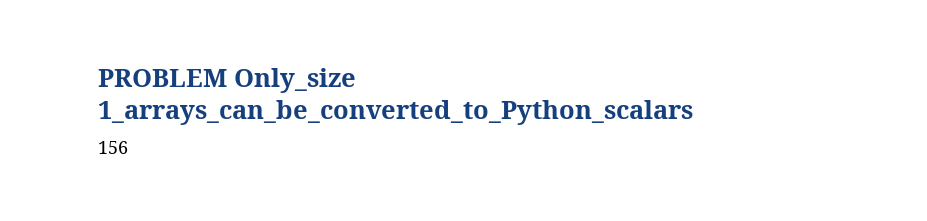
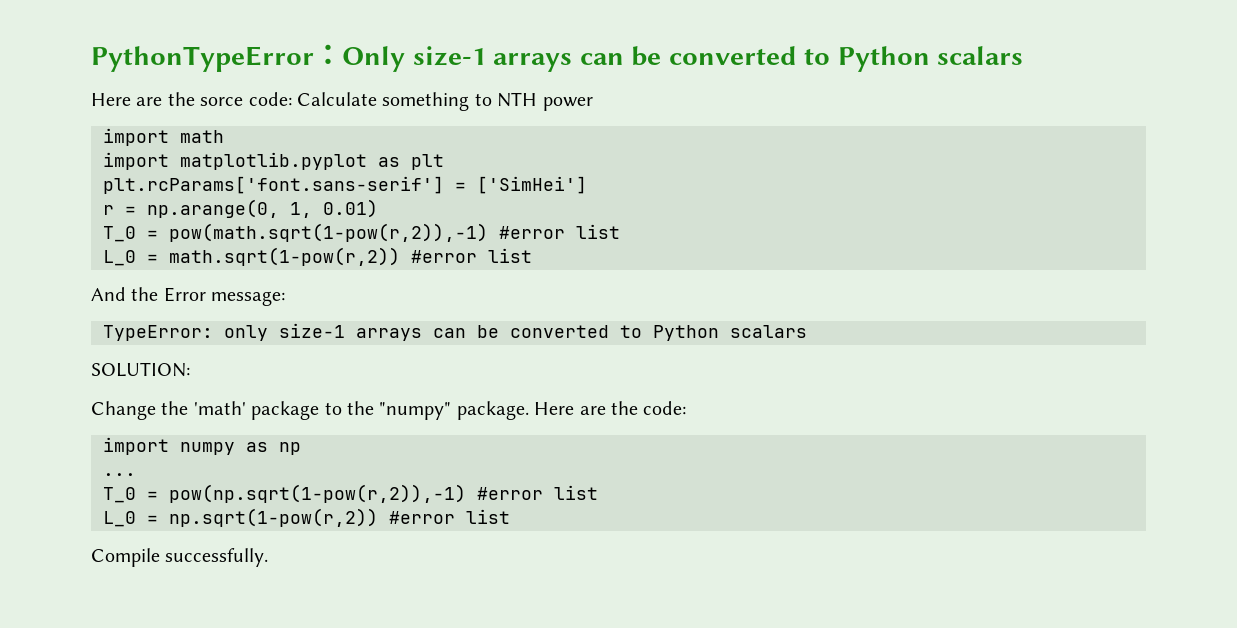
- PROBLEM Only_size 1_arrays_can_be_converted_to_Python_scalars
- 156
+ PythonTypeError：Only size-1 arrays can be converted to Python scalars
+ Here are the sorce code: Calculate something to NTH power
+ import math
+ import matplotlib.pyplot as plt
+ plt.rcParams['font.sans-serif'] = ['SimHei']
+ r = np.arange(0, 1, 0.01)
+ T_0 = pow(math.sqrt(1-pow(r,2)),-1) #error list
+ L_0 = math.sqrt(1-pow(r,2)) #error list
+ And the Error message:
+ TypeError: only size-1 arrays can be converted to Python scalars
+ SOLUTION:
+ Change the 'math' package to the "numpy" package. Here are the code:
+ import numpy as np
+ ...
+ T_0 = pow(np.sqrt(1-pow(r,2)),-1) #error list
+ L_0 = np.sqrt(1-pow(r,2)) #error list
+ Compile successfully.

